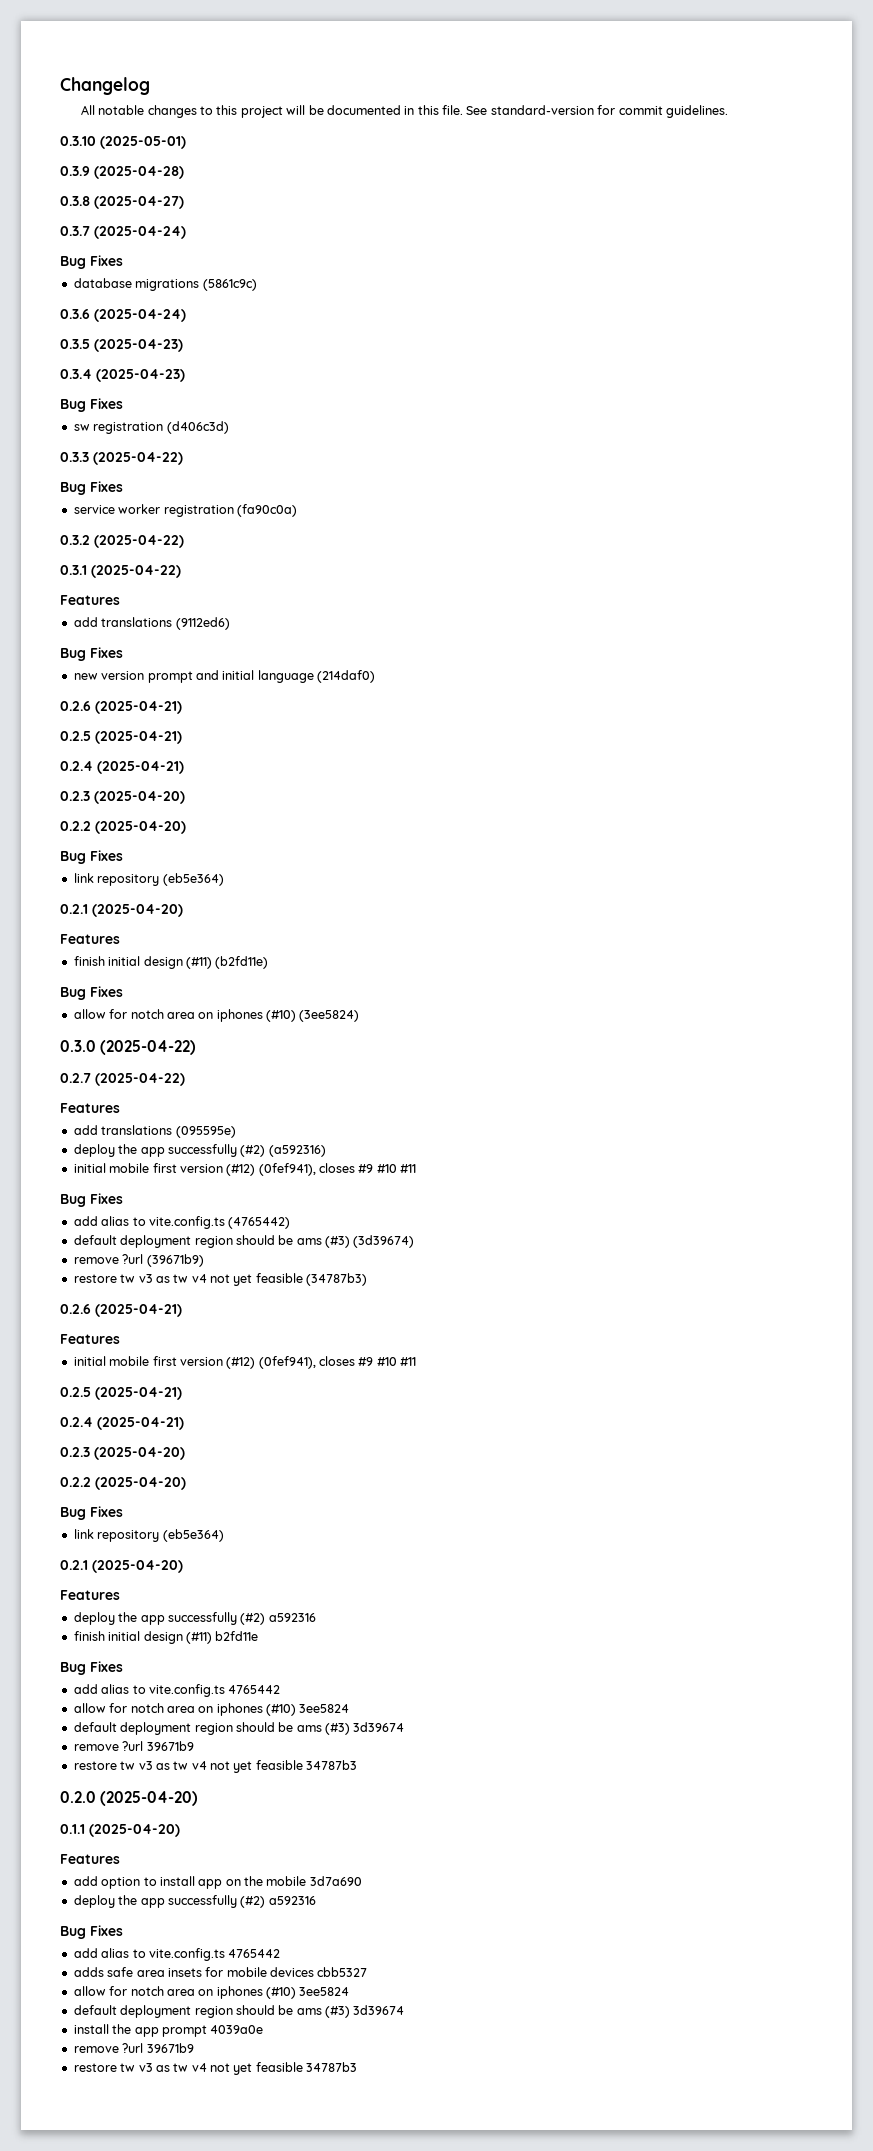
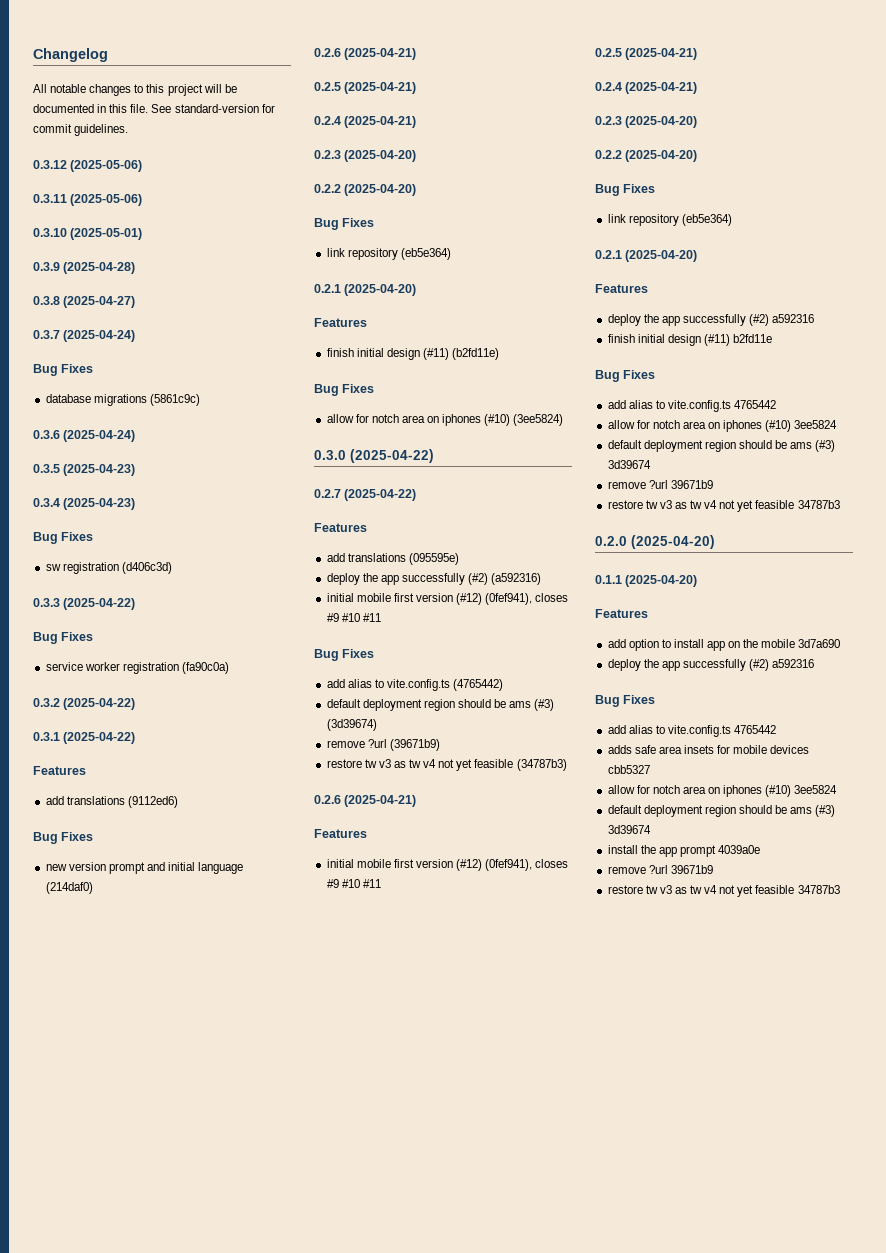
+ 0.3.12 (2025-05-06)
+ 0.3.11 (2025-05-06)

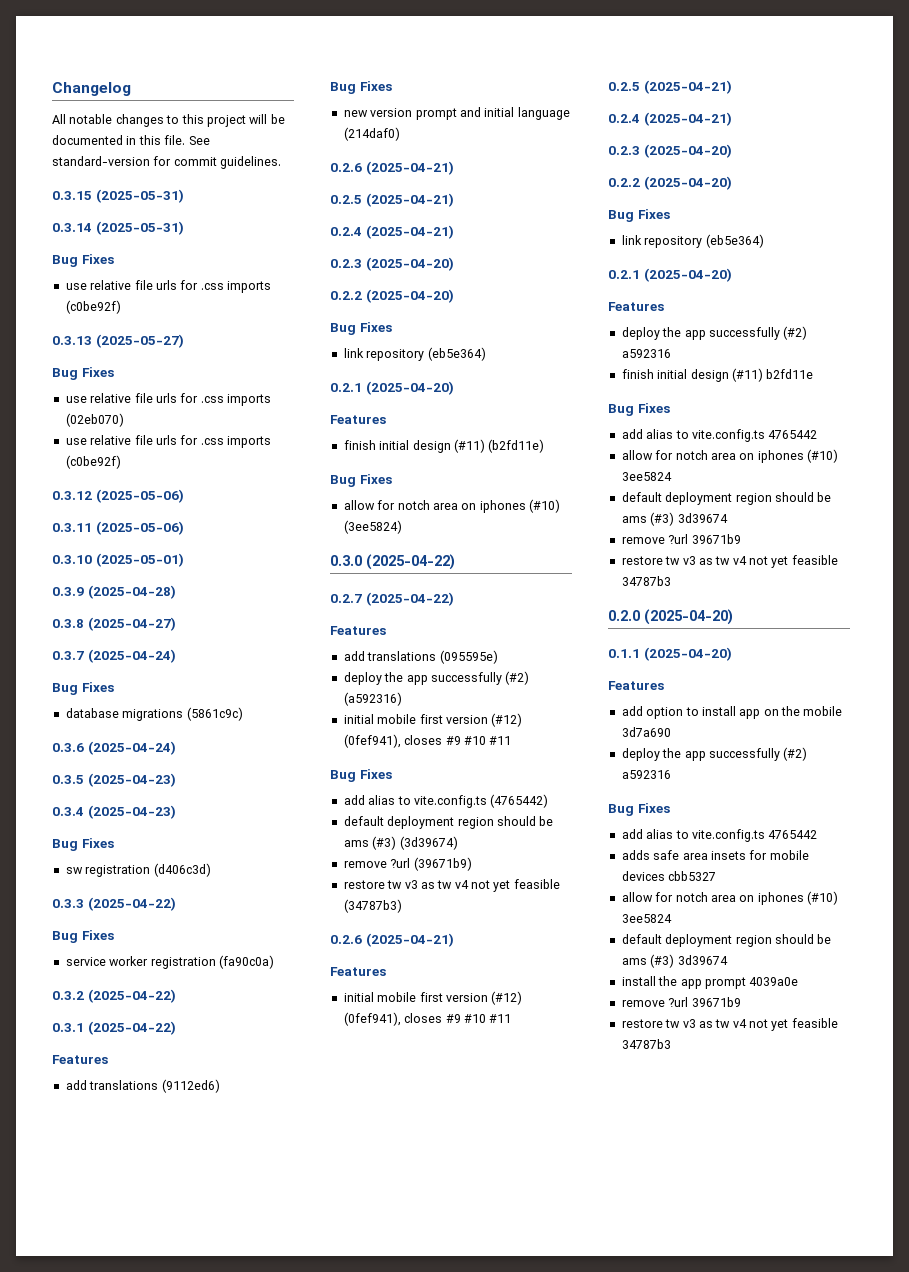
+ 0.3.15 (2025-05-31)
+ 0.3.14 (2025-05-31)
+ Bug Fixes
+ use relative file urls for .css imports (c0be92f)
+ 0.3.13 (2025-05-27)
+ Bug Fixes
+ use relative file urls for .css imports (02eb070)
+ use relative file urls for .css imports (c0be92f)

